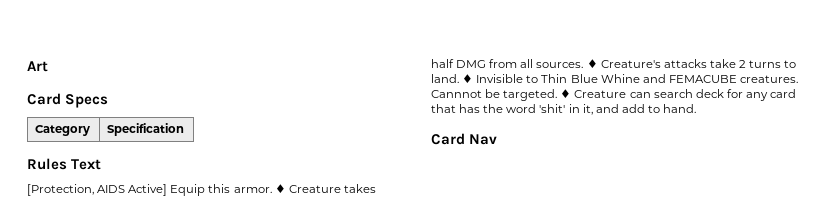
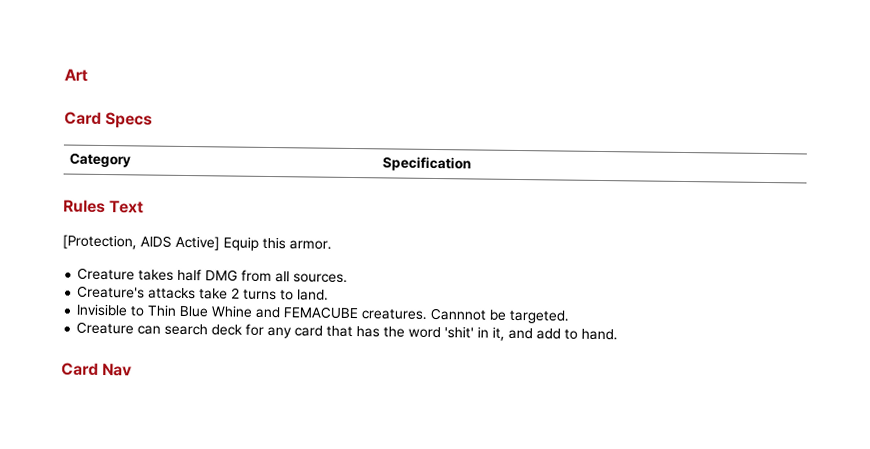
- [Protection, AIDS Active] Equip this armor. ♦ Creature takes half DMG from all sources. ♦ Creature's attacks take 2 turns to land. ♦ Invisible to Thin Blue Whine and FEMACUBE creatures.
+ [Protection, AIDS Active] Equip this armor.
+ Creature takes half DMG from all sources.
+ Creature's attacks take 2 turns to land.
+ Invisible to Thin Blue Whine and FEMACUBE creatures.
- Cannnot be targeted. ♦ Creature can search deck for any card that has the word 'shit' in it, and add to hand.
+ Cannnot be targeted.
+ Creature can search deck for any card that has the word 'shit' in it, and add to hand.

